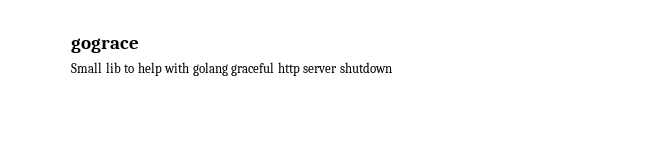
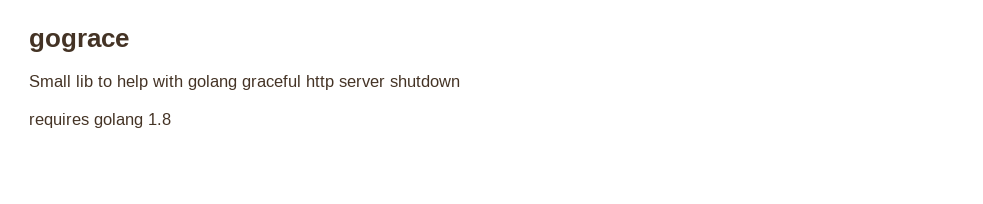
+ requires golang 1.8

